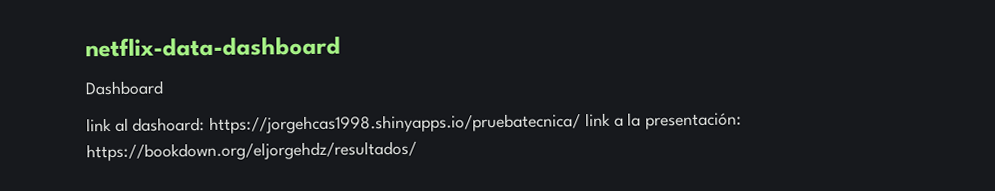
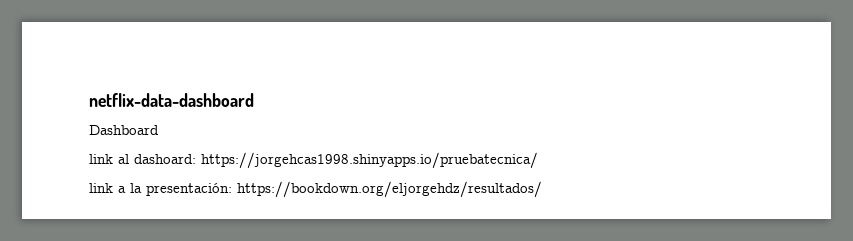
- link al dashoard: https://jorgehcas1998.shinyapps.io/pruebatecnica/ link a la presentación: https://bookdown.org/eljorgehdz/resultados/
+ link al dashoard: https://jorgehcas1998.shinyapps.io/pruebatecnica/
+ link a la presentación: https://bookdown.org/eljorgehdz/resultados/

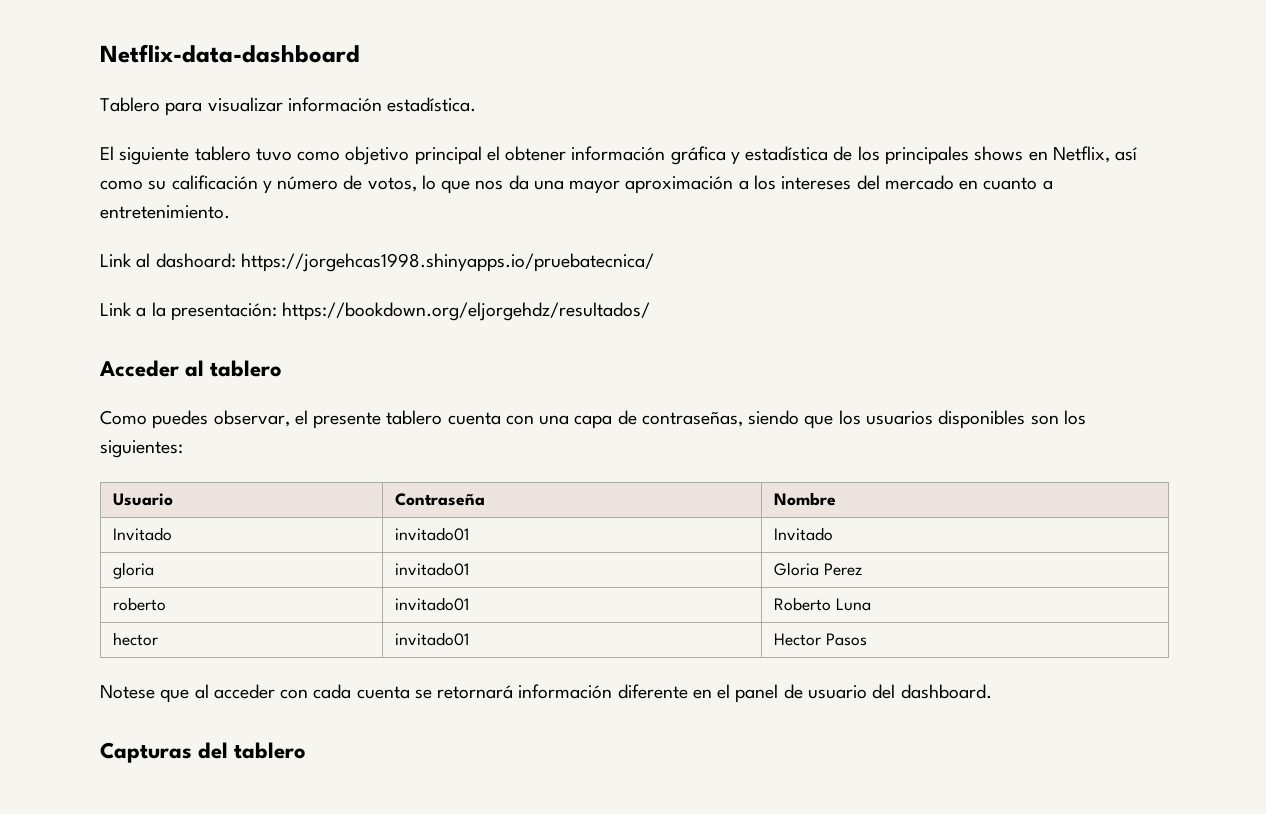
- netflix-data-dashboard
- Dashboard
- link al dashoard: https://jorgehcas1998.shinyapps.io/pruebatecnica/
+ Netflix-data-dashboard
+ Tablero para visualizar información estadística.
+ El siguiente tablero tuvo como objetivo principal el obtener información gráfica y estadística de los principales shows en Netflix, así como su calificación y número de votos, lo que nos da una mayor aproximación a los intereses del mercado en cuanto a entretenimiento.
+ Link al dashoard: https://jorgehcas1998.shinyapps.io/pruebatecnica/
- link a la presentación: https://bookdown.org/eljorgehdz/resultados/
+ Link a la presentación: https://bookdown.org/eljorgehdz/resultados/
+ Acceder al tablero
+ Como puedes observar, el presente tablero cuenta con una capa de contraseñas, siendo que los usuarios disponibles son los siguientes:
+ Usuario | Contraseña | Nombre
+ Invitado | invitado01 | Invitado
+ gloria | invitado01 | Gloria Perez
+ roberto | invitado01 | Roberto Luna
+ hector | invitado01 | Hector Pasos
+ Notese que al acceder con cada cuenta se retornará información diferente en el panel de usuario del dashboard.
+ Capturas del tablero

